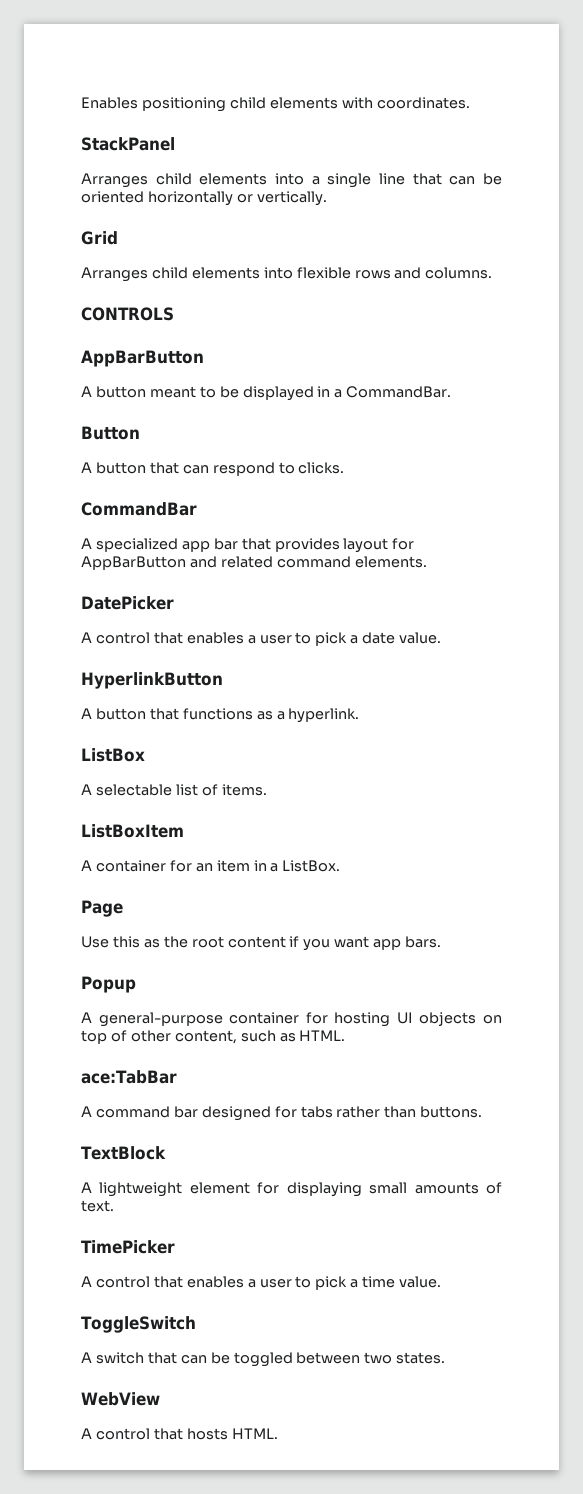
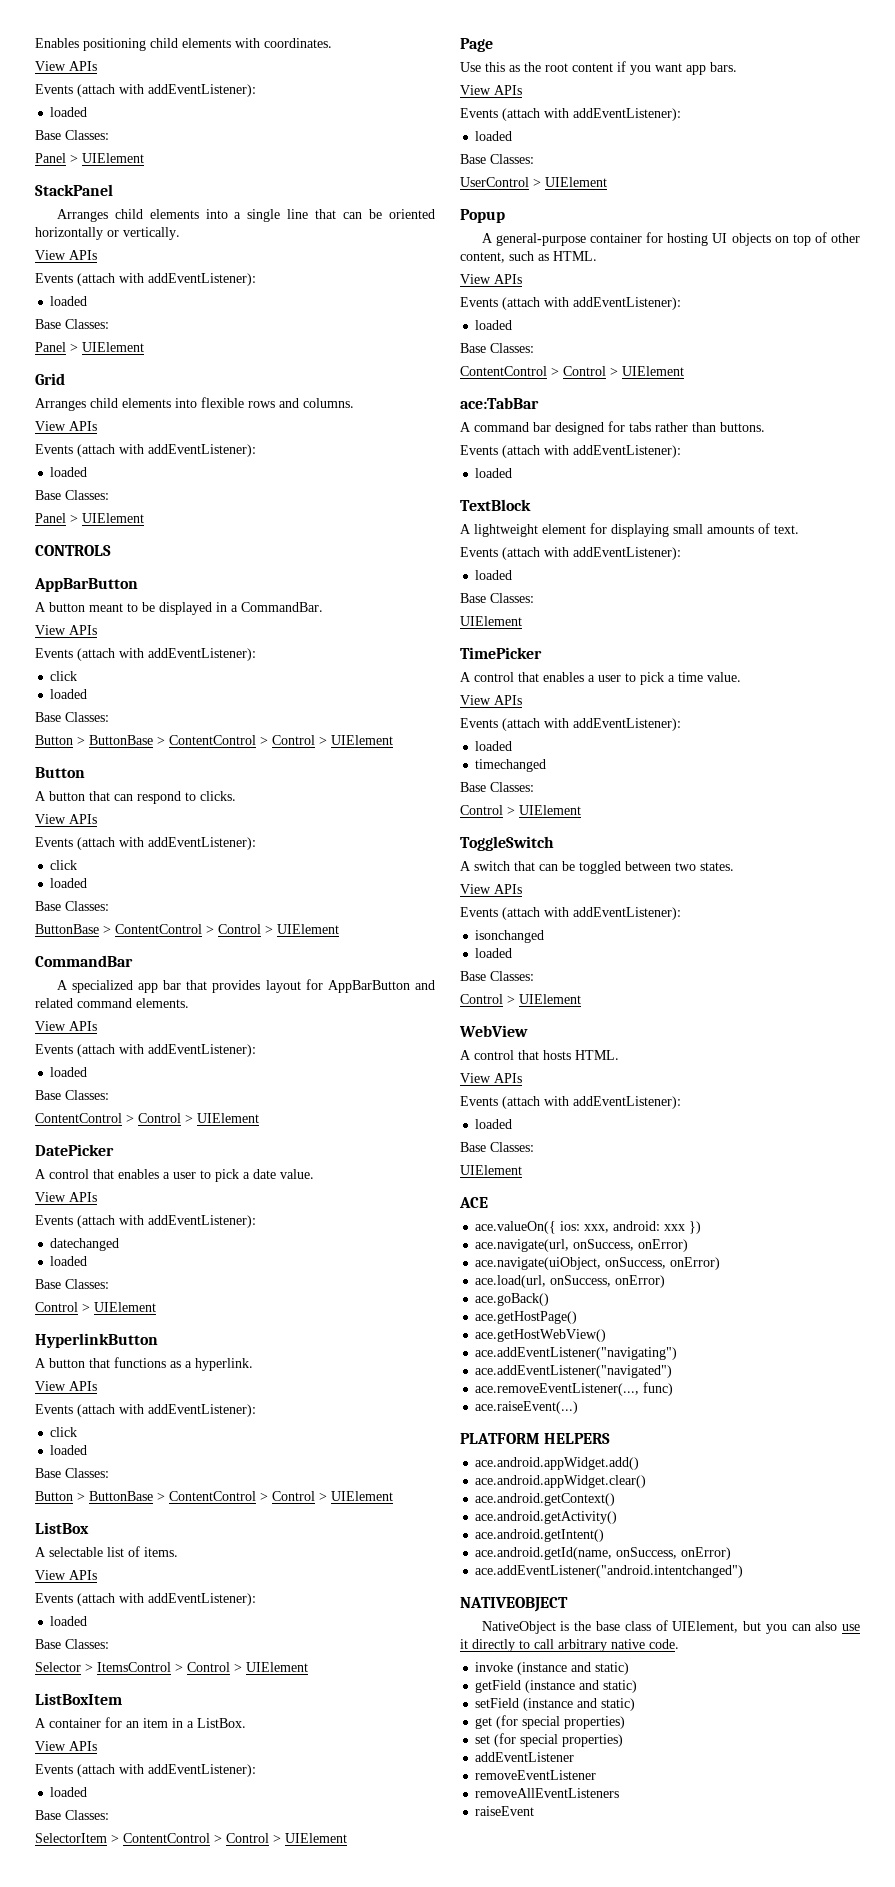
  Enables positioning child elements with coordinates.
+ View APIs
+ Events (attach with addEventListener):
+ loaded
+ Base Classes:
+ Panel > UIElement
  Arranges child elements into a single line that can be oriented horizontally or vertically.
+ View APIs
+ Events (attach with addEventListener):
+ loaded
+ Base Classes:
+ Panel > UIElement
  Arranges child elements into flexible rows and columns.
+ View APIs
+ Events (attach with addEventListener):
+ loaded
+ Base Classes:
+ Panel > UIElement
  A button meant to be displayed in a CommandBar.
+ View APIs
+ Events (attach with addEventListener):
+ click
+ loaded
+ Base Classes:
+ Button > ButtonBase > ContentControl > Control > UIElement
  A button that can respond to clicks.
+ View APIs
+ Events (attach with addEventListener):
+ click
+ loaded
+ Base Classes:
+ ButtonBase > ContentControl > Control > UIElement
  A specialized app bar that provides layout for AppBarButton and related command elements.
+ View APIs
+ Events (attach with addEventListener):
+ loaded
+ Base Classes:
+ ContentControl > Control > UIElement
  A control that enables a user to pick a date value.
+ View APIs
+ Events (attach with addEventListener):
+ datechanged
+ loaded
+ Base Classes:
+ Control > UIElement
  A button that functions as a hyperlink.
+ View APIs
+ Events (attach with addEventListener):
+ click
+ loaded
+ Base Classes:
+ Button > ButtonBase > ContentControl > Control > UIElement
  A selectable list of items.
+ View APIs
+ Events (attach with addEventListener):
+ loaded
+ Base Classes:
+ Selector > ItemsControl > Control > UIElement
  A container for an item in a ListBox.
+ View APIs
+ Events (attach with addEventListener):
+ loaded
+ Base Classes:
+ SelectorItem > ContentControl > Control > UIElement
  Use this as the root content if you want app bars.
+ View APIs
+ Events (attach with addEventListener):
+ loaded
+ Base Classes:
+ UserControl > UIElement
  A general-purpose container for hosting UI objects on top of other content, such as HTML.
+ View APIs
+ Events (attach with addEventListener):
+ loaded
+ Base Classes:
+ ContentControl > Control > UIElement
  A command bar designed for tabs rather than buttons.
+ Events (attach with addEventListener):
+ loaded
  A lightweight element for displaying small amounts of text.
+ Events (attach with addEventListener):
+ loaded
+ Base Classes:
+ UIElement
  A control that enables a user to pick a time value.
+ View APIs
+ Events (attach with addEventListener):
+ loaded
+ timechanged
+ Base Classes:
+ Control > UIElement
  A switch that can be toggled between two states.
+ View APIs
+ Events (attach with addEventListener):
+ isonchanged
+ loaded
+ Base Classes:
+ Control > UIElement
  A control that hosts HTML.
+ View APIs
+ Events (attach with addEventListener):
+ loaded
+ Base Classes:
+ UIElement
+ ACE
+ ace.valueOn({ ios: xxx, android: xxx })
+ ace.navigate(url, onSuccess, onError)
+ ace.navigate(uiObject, onSuccess, onError)
+ ace.load(url, onSuccess, onError)
+ ace.goBack()
+ ace.getHostPage()
+ ace.getHostWebView()
+ ace.addEventListener("navigating")
+ ace.addEventListener("navigated")
+ ace.removeEventListener(..., func)
+ ace.raiseEvent(...)
+ PLATFORM HELPERS
+ ace.android.appWidget.add()
+ ace.android.appWidget.clear()
+ ace.android.getContext()
+ ace.android.getActivity()
+ ace.android.getIntent()
+ ace.android.getId(name, onSuccess, onError)
+ ace.addEventListener("android.intentchanged")
+ NATIVEOBJECT
+ NativeObject is the base class of UIElement, but you can also use it directly to call arbitrary native code.
+ invoke (instance and static)
+ getField (instance and static)
+ setField (instance and static)
+ get (for special properties)
+ set (for special properties)
+ addEventListener
+ removeEventListener
+ removeAllEventListeners
+ raiseEvent

